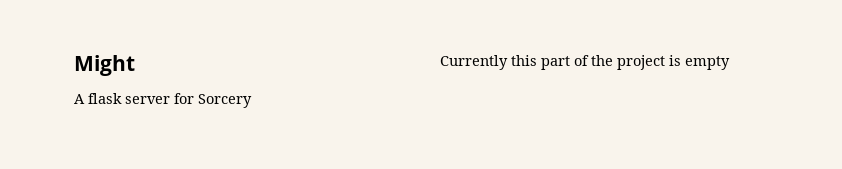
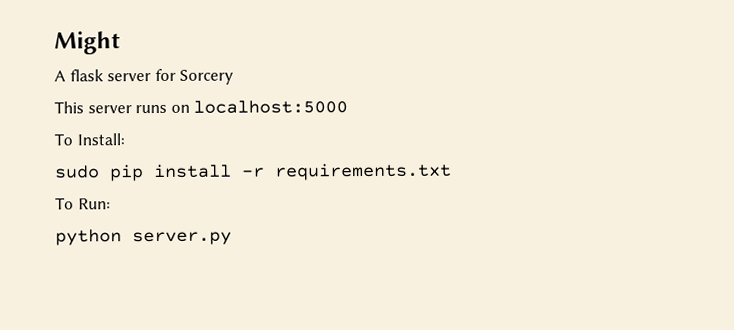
- Currently this part of the project is empty
+ This server runs on localhost:5000
+ To Install:
+ sudo pip install -r requirements.txt
+ To Run:
+ python server.py

